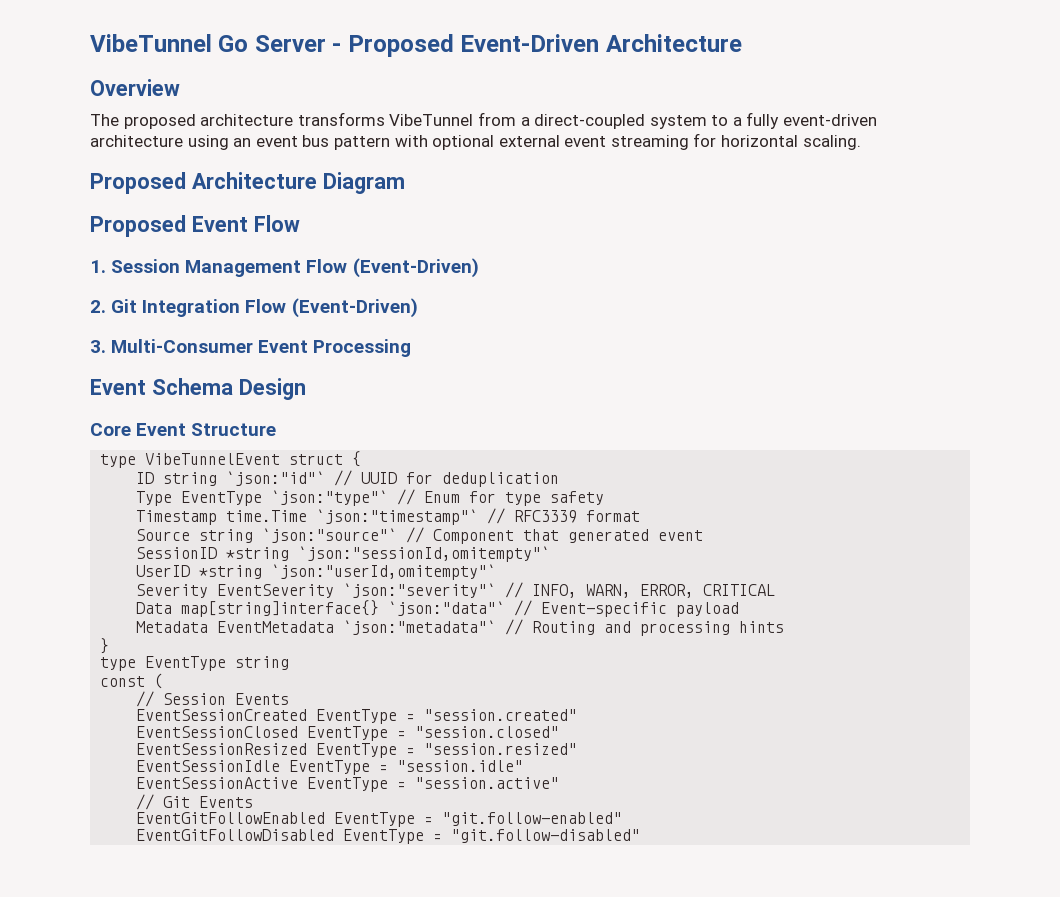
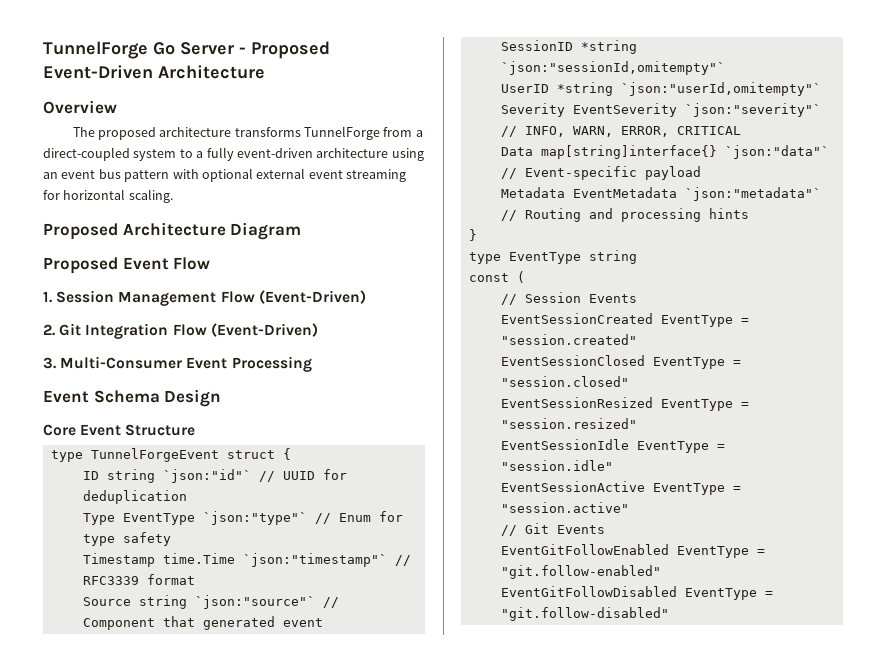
- VibeTunnel Go Server - Proposed Event-Driven Architecture
+ TunnelForge Go Server - Proposed Event-Driven Architecture
- The proposed architecture transforms VibeTunnel from a direct-coupled system to a fully event-driven architecture using an event bus pattern with optional external event streaming for horizontal scaling.
+ The proposed architecture transforms TunnelForge from a direct-coupled system to a fully event-driven architecture using an event bus pattern with optional external event streaming for horizontal scaling.
- type VibeTunnelEvent struct {
+ type TunnelForgeEvent struct {

